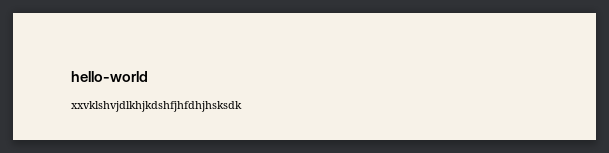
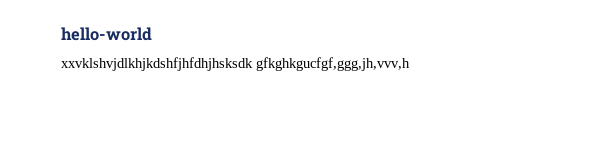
- xxvklshvjdlkhjkdshfjhfdhjhsksdk
+ xxvklshvjdlkhjkdshfjhfdhjhsksdk gfkghkgucfgf,ggg,jh,vvv,h

